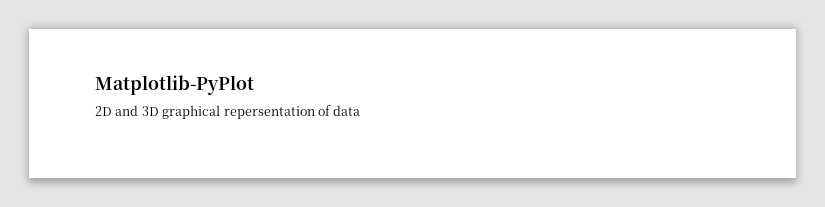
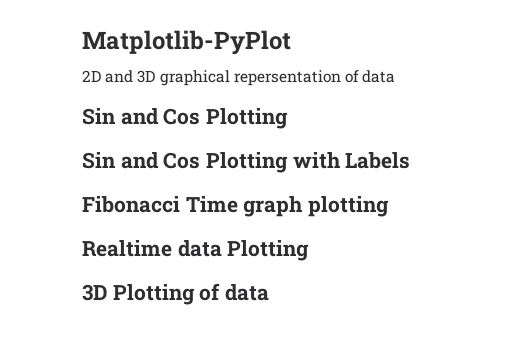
  2D and 3D graphical repersentation of data
+ Sin and Cos Plotting
+ Sin and Cos Plotting with Labels
+ Fibonacci Time graph plotting
+ Realtime data Plotting
+ 3D Plotting of data

